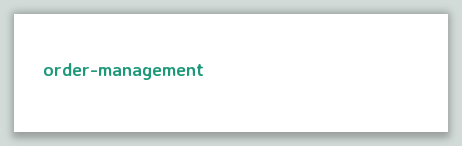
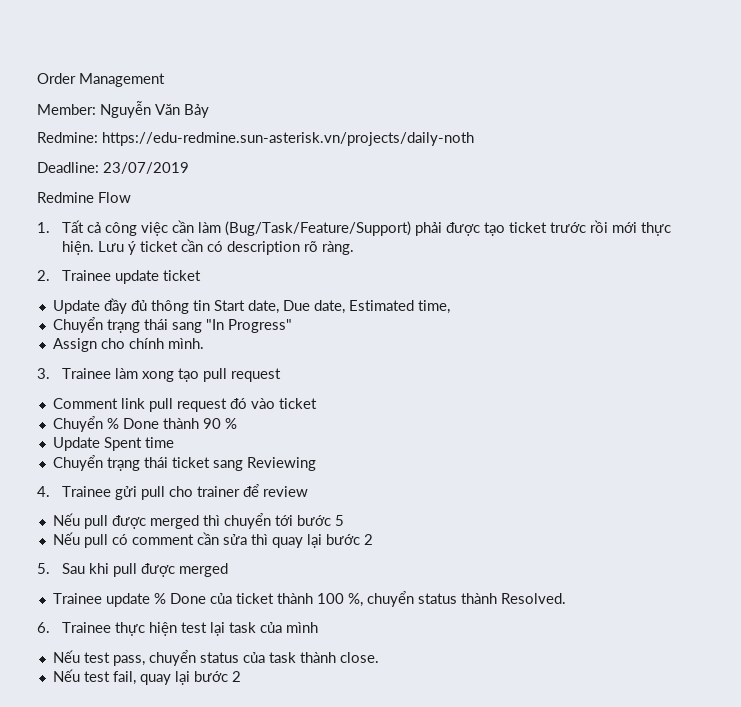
- order-management
+ Order Management
+ Member: Nguyễn Văn Bảy
+ Redmine: https://edu-redmine.sun-asterisk.vn/projects/daily-noth
+ Deadline: 23/07/2019
+ Redmine Flow
+ 1. Tất cả công việc cần làm (Bug/Task/Feature/Support) phải được tạo ticket trước rồi mới thực hiện. Lưu ý ticket cần có description rõ ràng.
+ 2. Trainee update ticket
+ Update đầy đủ thông tin Start date, Due date, Estimated time,
+ Chuyển trạng thái sang "In Progress"
+ Assign cho chính mình.
+ 3. Trainee làm xong tạo pull request
+ Comment link pull request đó vào ticket
+ Chuyển % Done thành 90 %
+ Update Spent time
+ Chuyển trạng thái ticket sang Reviewing
+ 4. Trainee gửi pull cho trainer để review
+ Nếu pull được merged thì chuyển tới bước 5
+ Nếu pull có comment cần sửa thì quay lại bước 2
+ 5. Sau khi pull được merged
+ Trainee update % Done của ticket thành 100 %, chuyển status thành Resolved.
+ 6. Trainee thực hiện test lại task của mình
+ Nếu test pass, chuyển status của task thành close.
+ Nếu test fail, quay lại bước 2

